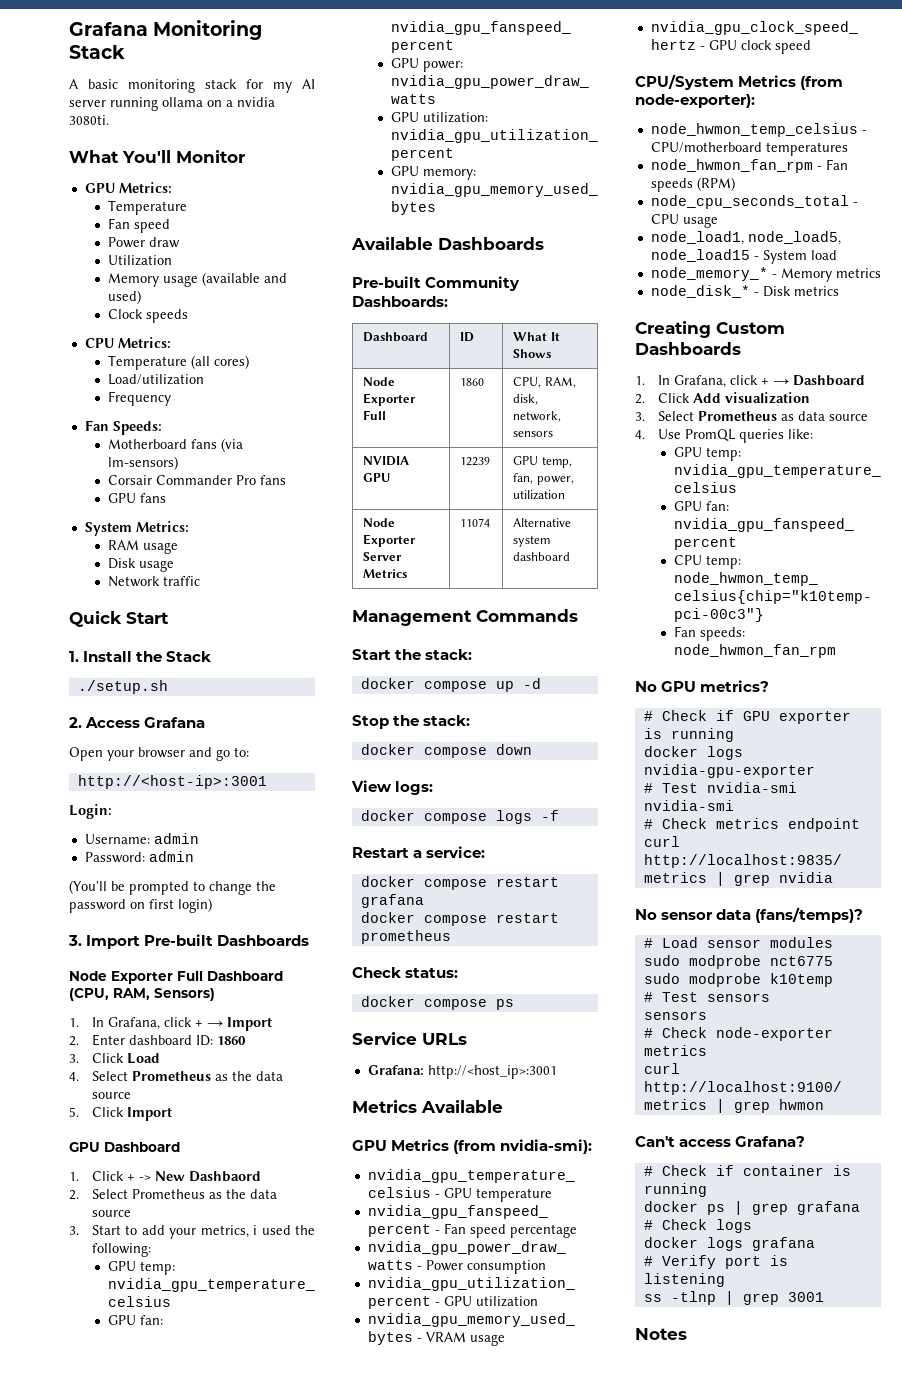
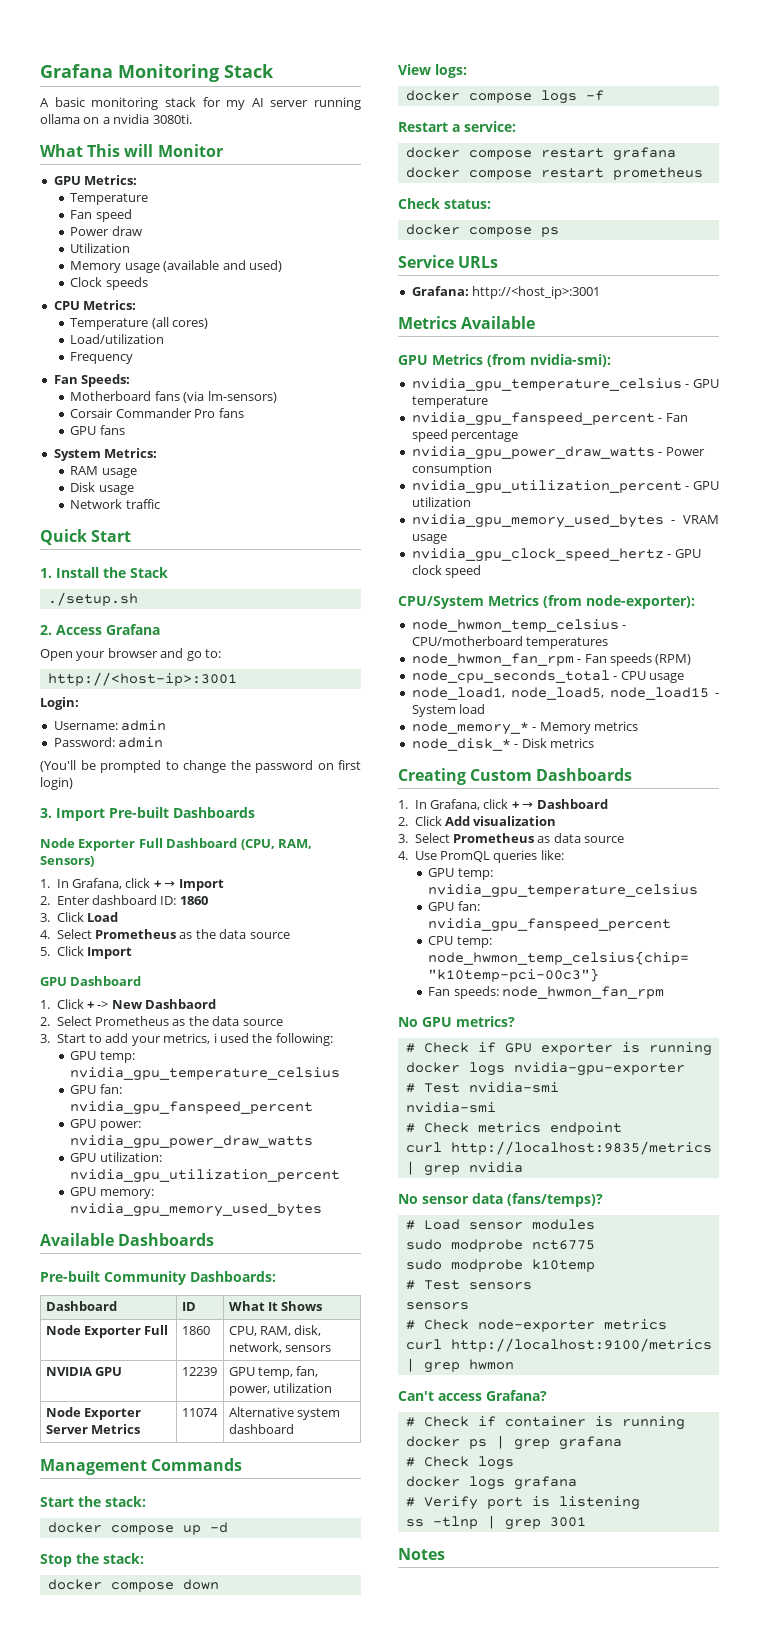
- What You'll Monitor
+ What This will Monitor

